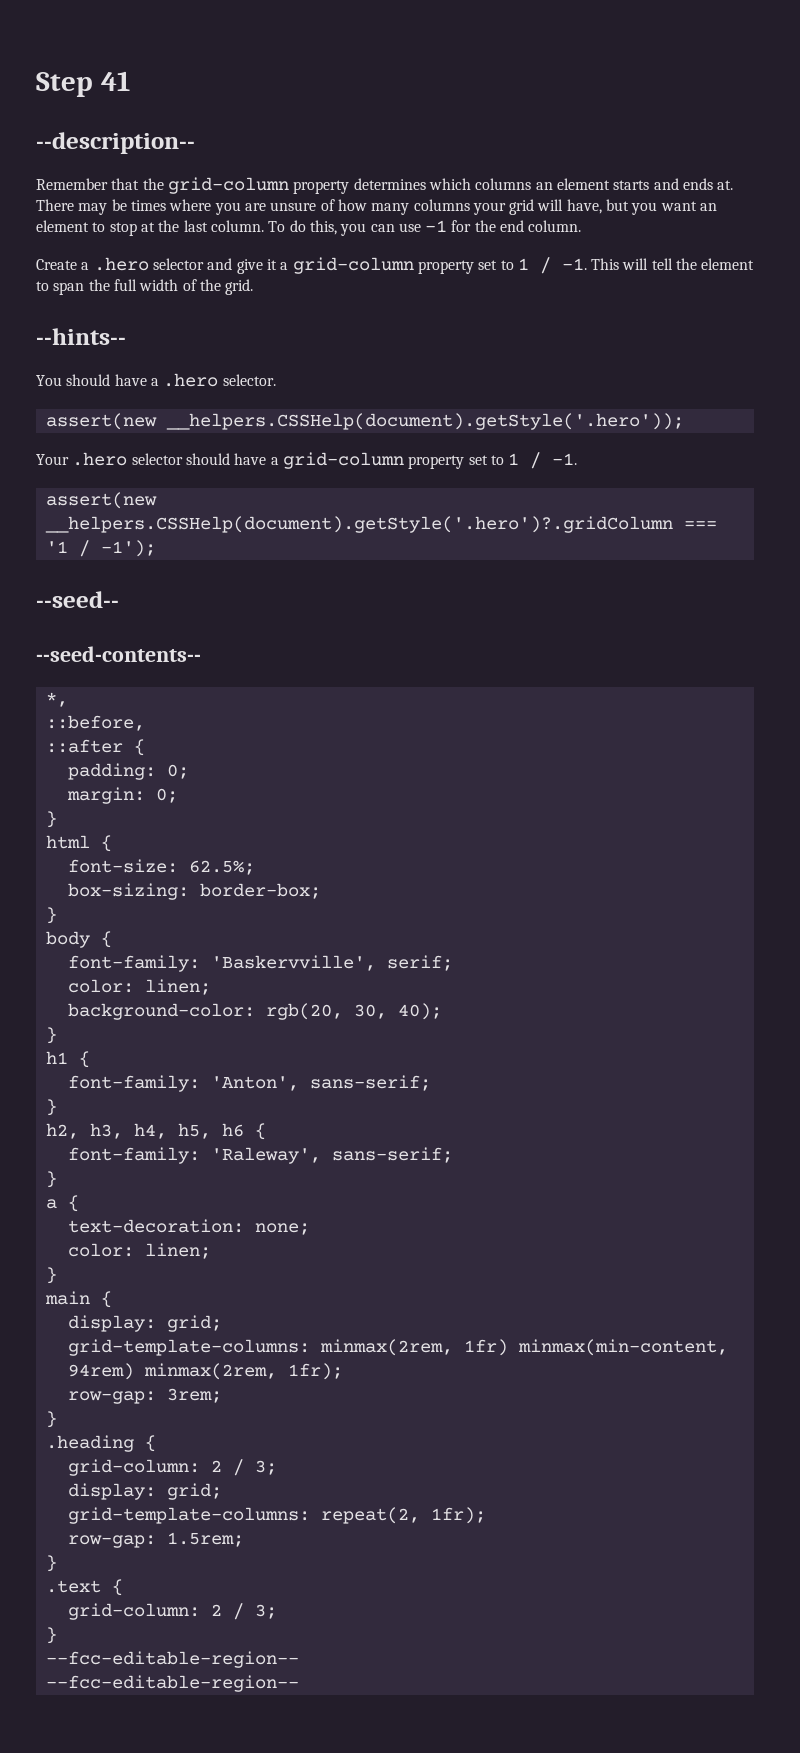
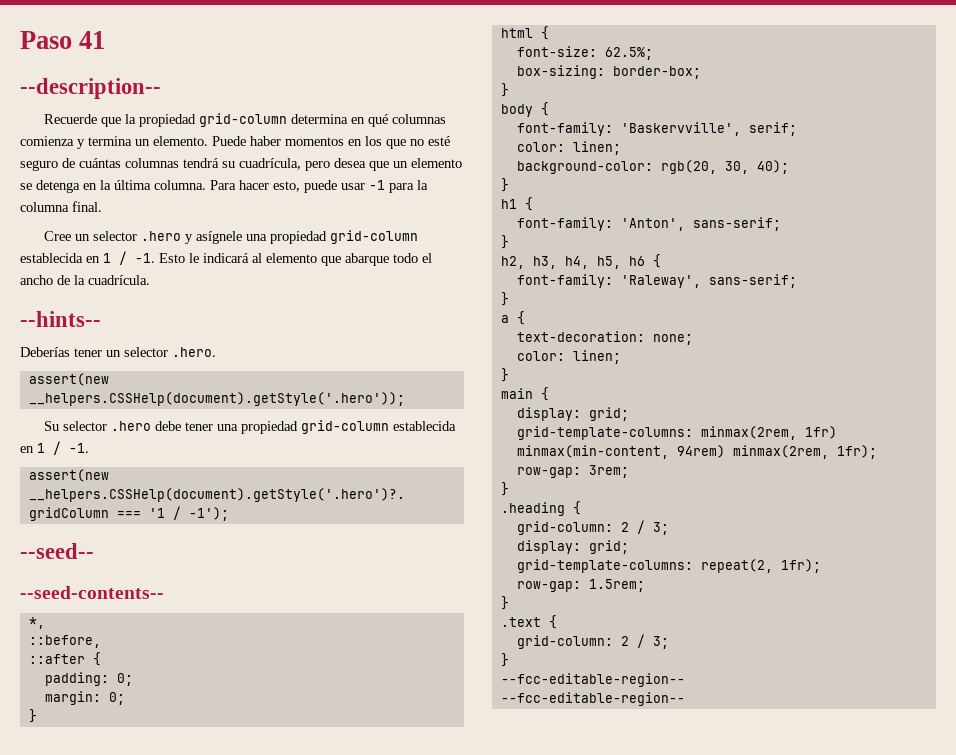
- Step 41
+ Paso 41
- Remember that the grid-column property determines which columns an element starts and ends at. There may be times where you are unsure of how many columns your grid will have, but you want an element to stop at the last column. To do this, you can use -1 for the end column.
- Create a .hero selector and give it a grid-column property set to 1 / -1. This will tell the element to span the full width of the grid.
+ Recuerde que la propiedad grid-column determina en qué columnas comienza y termina un elemento. Puede haber momentos en los que no esté seguro de cuántas columnas tendrá su cuadrícula, pero desea que un elemento se detenga en la última columna. Para hacer esto, puede usar -1 para la columna final.
+ Cree un selector .hero y asígnele una propiedad grid-column establecida en 1 / -1. Esto le indicará al elemento que abarque todo el ancho de la cuadrícula.
  --hints--
- You should have a .hero selector.
+ Deberías tener un selector .hero.
  assert(new __helpers.CSSHelp(document).getStyle('.hero'));
- Your .hero selector should have a grid-column property set to 1 / -1.
+ Su selector .hero debe tener una propiedad grid-column establecida en 1 / -1.

